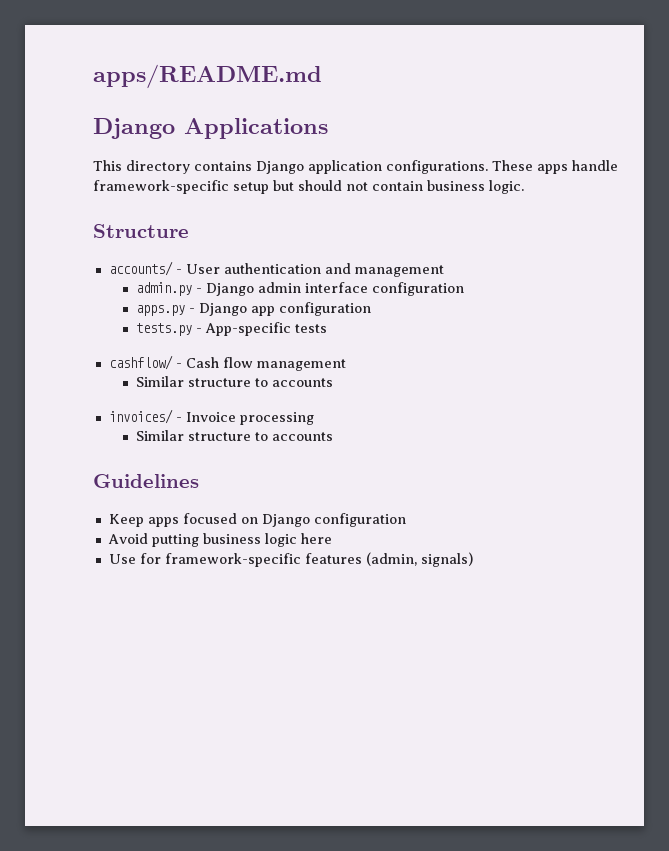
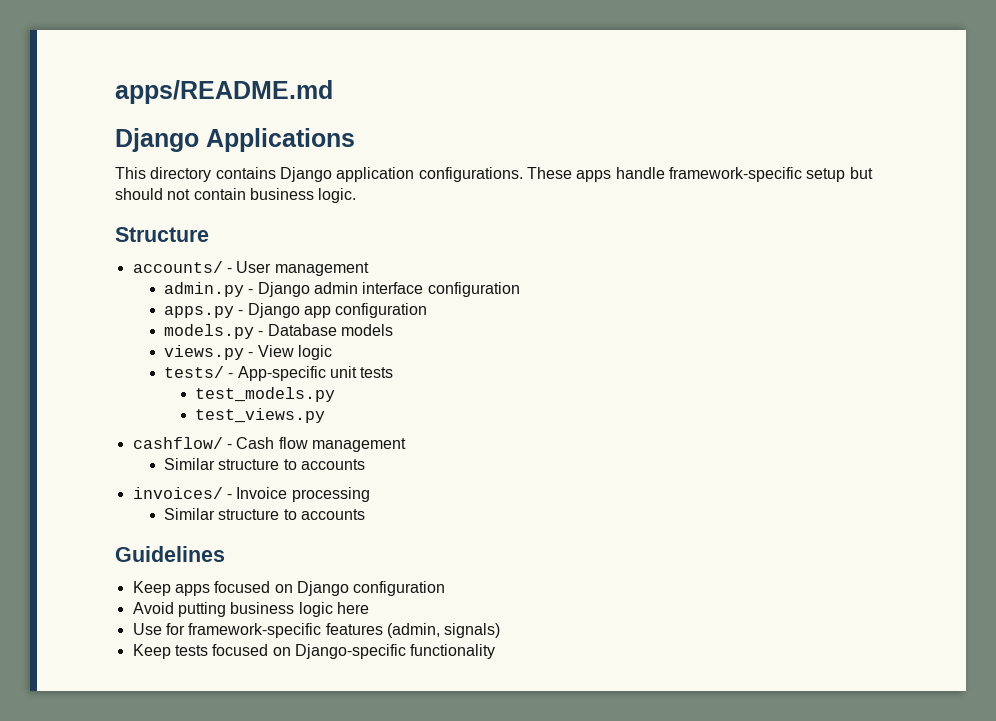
- accounts/ - User authentication and management
+ accounts/ - User management
- tests.py - App-specific tests
+ models.py - Database models
+ views.py - View logic
+ tests/ - App-specific unit tests
+ test_models.py
+ test_views.py
+ Keep tests focused on Django-specific functionality

